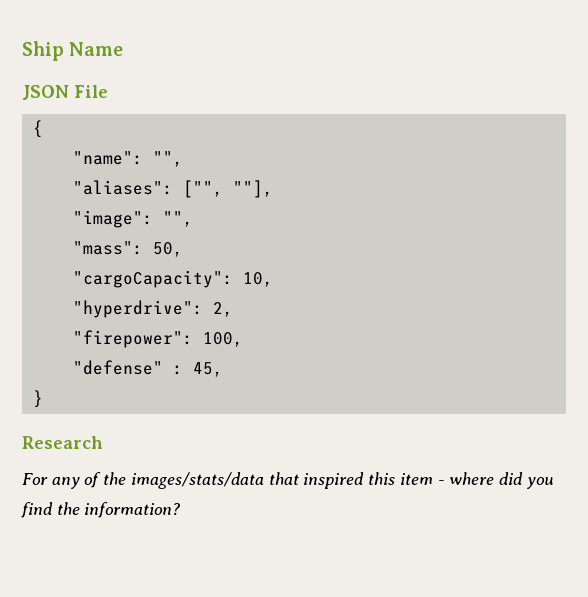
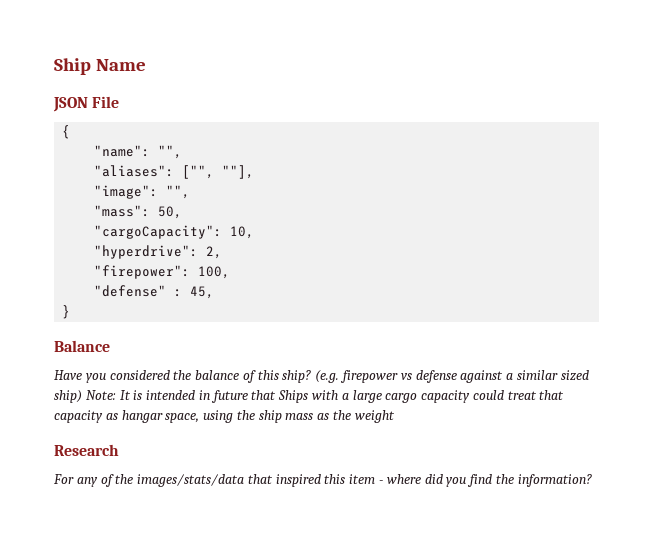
+ Balance
+ Have you considered the balance of this ship? (e.g. firepower vs defense against a similar sized ship) Note: It is intended in future that Ships with a large cargo capacity could treat that capacity as hangar space, using the ship mass as the weight

